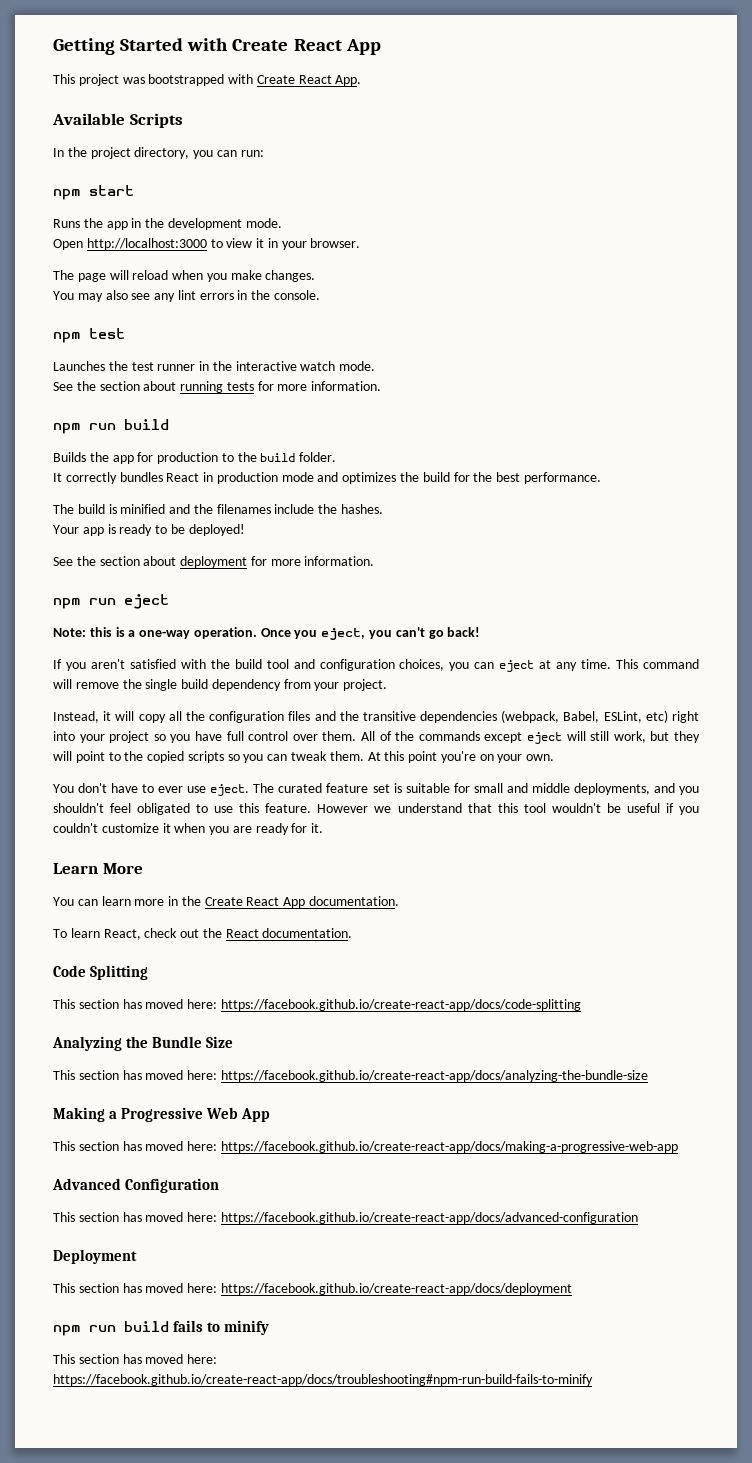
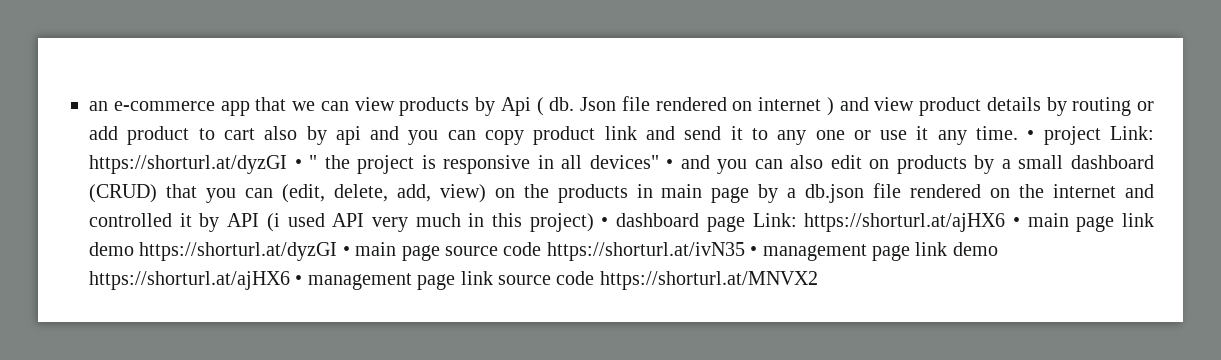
- Getting Started with Create React App
- This project was bootstrapped with Create React App.
- Available Scripts
- In the project directory, you can run:
- npm start
- Runs the app in the development mode.
- Open http://localhost:3000 to view it in your browser.
- The page will reload when you make changes.
- You may also see any lint errors in the console.
- npm test
- Launches the test runner in the interactive watch mode.
- See the section about running tests for more information.
- npm run build
- Builds the app for production to the build folder.
- It correctly bundles React in production mode and optimizes the build for the best performance.
- The build is minified and the filenames include the hashes.
- Your app is ready to be deployed!
- See the section about deployment for more information.
- npm run eject
- Note: this is a one-way operation. Once you eject, you can't go back!
- If you aren't satisfied with the build tool and configuration choices, you can eject at any time. This command will remove the single build dependency from your project.
- Instead, it will copy all the configuration files and the transitive dependencies (webpack, Babel, ESLint, etc) right into your project so you have full control over them. All of the commands except eject will still work, but they will point to the copied scripts so you can tweak them. At this point you're on your own.
- You don't have to ever use eject. The curated feature set is suitable for small and middle deployments, and you shouldn't feel obligated to use this feature. However we understand that this tool wouldn't be useful if you couldn't customize it when you are ready for it.
- Learn More
- You can learn more in the Create React App documentation.
- To learn React, check out the React documentation.
- Code Splitting
- This section has moved here: https://facebook.github.io/create-react-app/docs/code-splitting
- Analyzing the Bundle Size
- This section has moved here: https://facebook.github.io/create-react-app/docs/analyzing-the-bundle-size
- Making a Progressive Web App
- This section has moved here: https://facebook.github.io/create-react-app/docs/making-a-progressive-web-app
- Advanced Configuration
- This section has moved here: https://facebook.github.io/create-react-app/docs/advanced-configuration
- Deployment
- This section has moved here: https://facebook.github.io/create-react-app/docs/deployment
- npm run build fails to minify
- This section has moved here: https://facebook.github.io/create-react-app/docs/troubleshooting#npm-run-build-fails-to-minify
+ an e-commerce app that we can view products by Api ( db. Json file rendered on internet ) and view product details by routing or add product to cart also by api and you can copy product link and send it to any one or use it any time. • project Link: https://shorturl.at/dyzGI • " the project is responsive in all devices" • and you can also edit on products by a small dashboard (CRUD) that you can (edit, delete, add, view) on the products in main page by a db.json file rendered on the internet and controlled it by API (i used API very much in this project) • dashboard page Link: https://shorturl.at/ajHX6 • main page link demo https://shorturl.at/dyzGI • main page source code https://shorturl.at/ivN35 • management page link demo https://shorturl.at/ajHX6 • management page link source code https://shorturl.at/MNVX2

